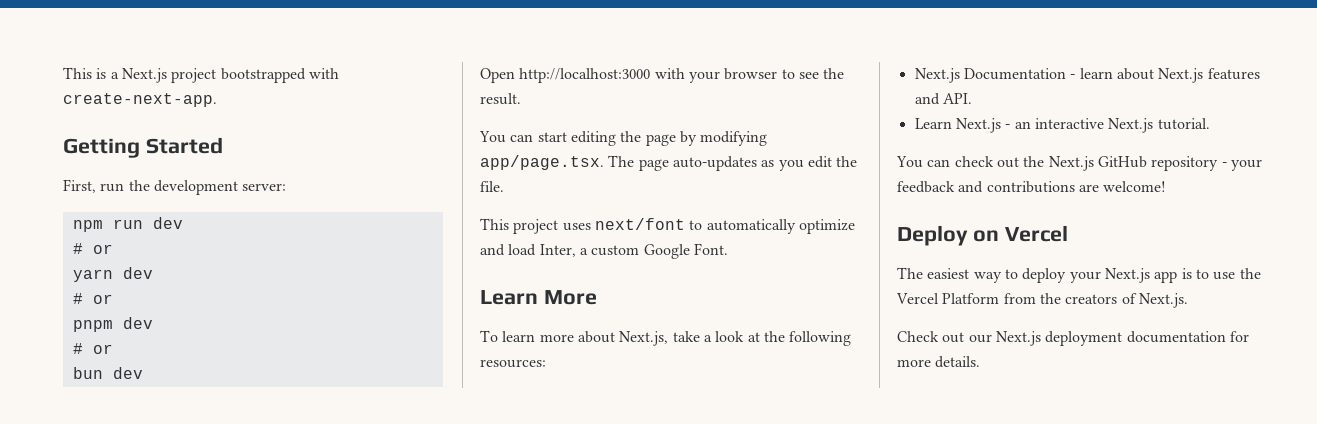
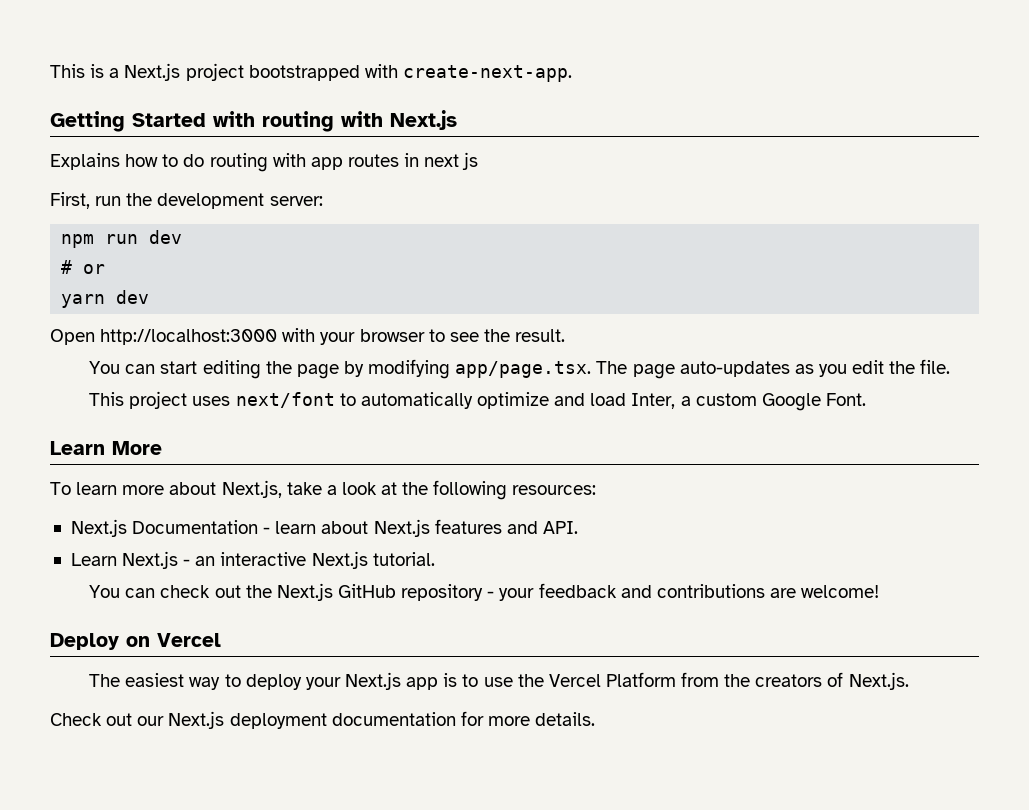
- Getting Started
+ Getting Started with routing with Next.js
+ Explains how to do routing with app routes in next js
  yarn dev
- # or
- pnpm dev
- # or
- bun dev

